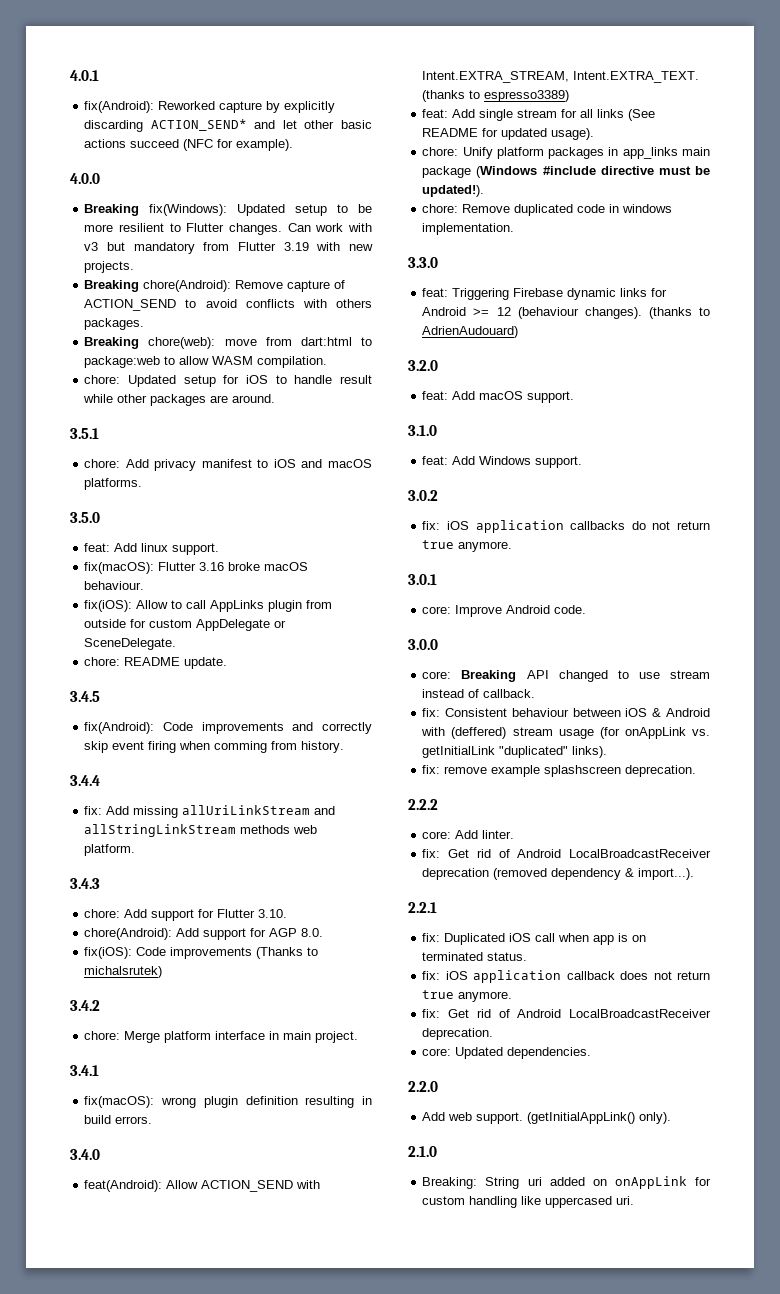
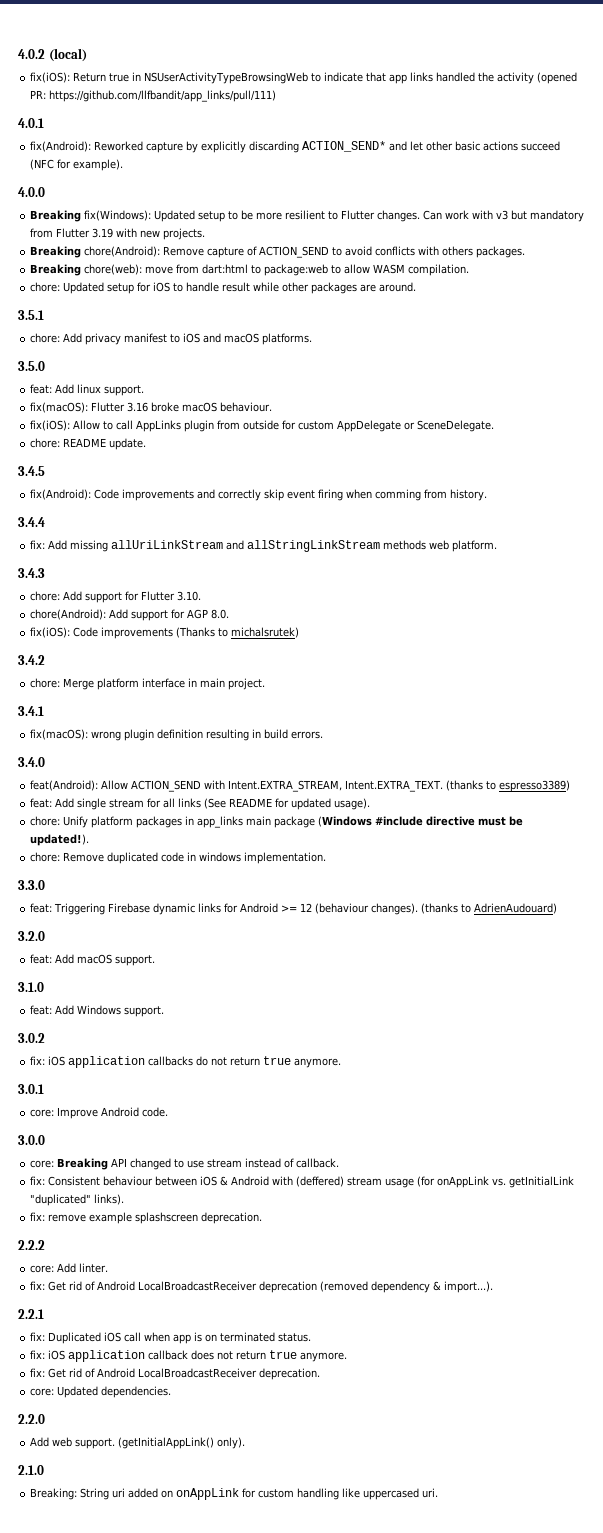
+ 4.0.2 (local)
+ fix(iOS): Return true in NSUserActivityTypeBrowsingWeb to indicate that app links handled the activity (opened PR: https://github.com/llfbandit/app_links/pull/111)

